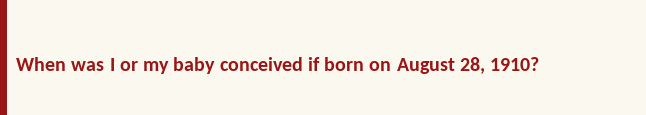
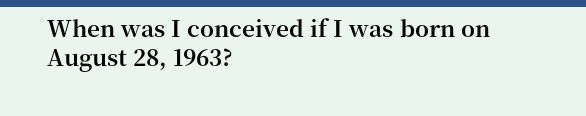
- When was I or my baby conceived if born on August 28, 1910?
+ When was I conceived if I was born on August 28, 1963?

